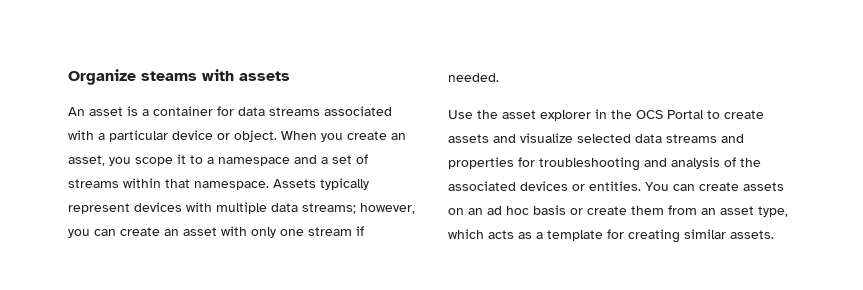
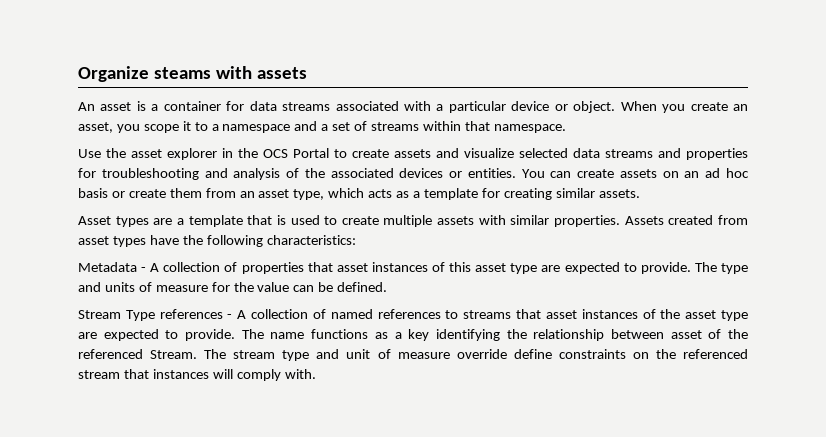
- Assets typically represent devices with multiple data streams; however, you can create an asset with only one stream if needed.
+ Asset types are a template that is used to create multiple assets with similar properties. Assets created from asset types have the following characteristics:
+ Metadata - A collection of properties that asset instances of this asset type are expected to provide. The type and units of measure for the value can be defined.
+ Stream Type references - A collection of named references to streams that asset instances of the asset type are expected to provide. The name functions as a key identifying the relationship between asset of the referenced Stream. The stream type and unit of measure override define constraints on the referenced stream that instances will comply with.

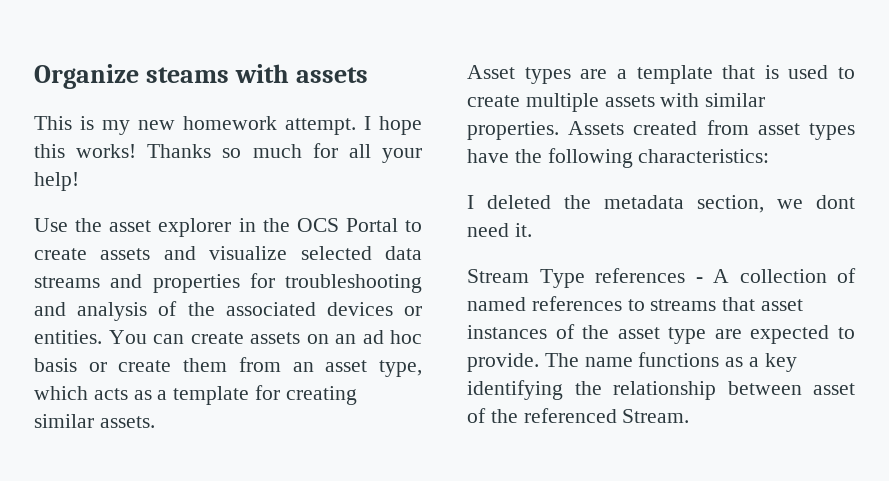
- An asset is a container for data streams associated with a particular device or object. When you create an asset, you scope it to a namespace and a set of streams within that namespace.
+ This is my new homework attempt. I hope this works! Thanks so much for all your help!
- Metadata - A collection of properties that asset instances of this asset type are expected to provide. The type and units of measure for the value can be defined.
+ I deleted the metadata section, we dont need it.
- The stream type and unit of measure override define constraints on the referenced stream that instances will comply with.

